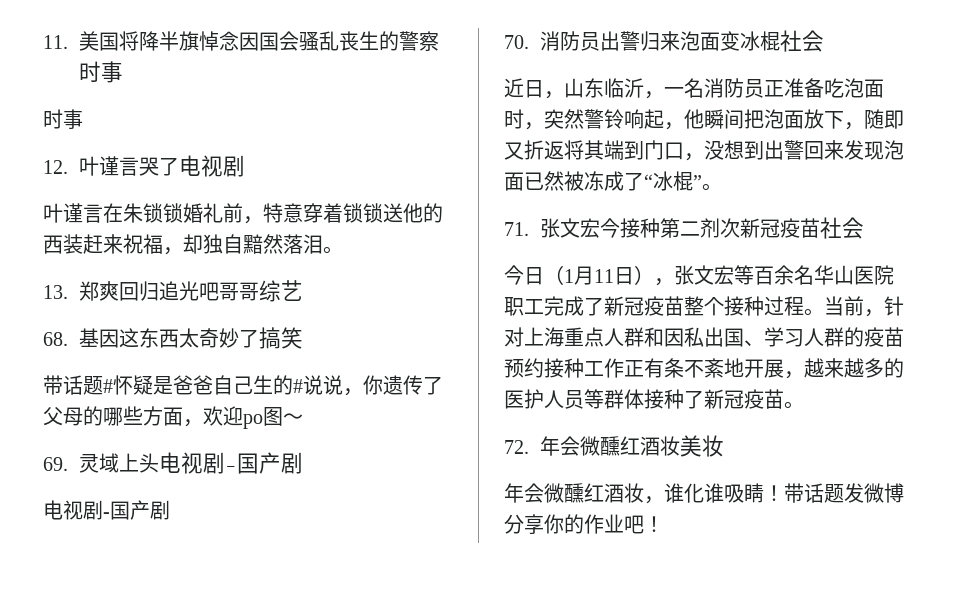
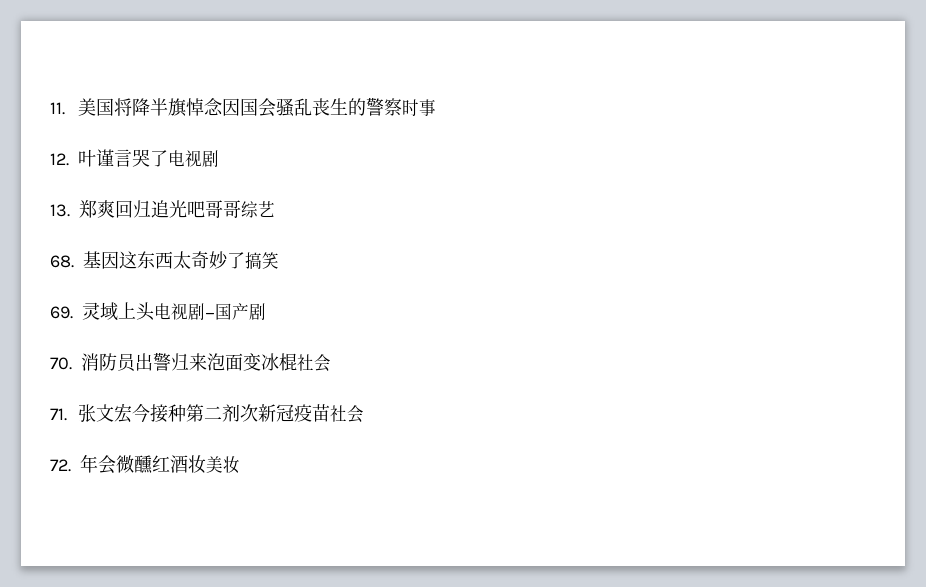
  11.美国将降半旗悼念因国会骚乱丧生的警察时事
- 时事
- 叶谨言在朱锁锁婚礼前，特意穿着锁锁送他的西装赶来祝福，却独自黯然落泪。
- 带话题#怀疑是爸爸自己生的#说说，你遗传了父母的哪些方面，欢迎po图～
  69.灵域上头电视剧-国产剧
- 电视剧-国产剧
- 近日，山东临沂，一名消防员正准备吃泡面时，突然警铃响起，他瞬间把泡面放下，随即又折返将其端到门口，没想到出警回来发现泡面已然被冻成了“冰棍”。
- 今日（1月11日），张文宏等百余名华山医院职工完成了新冠疫苗整个接种过程。当前，针对上海重点人群和因私出国、学习人群的疫苗预约接种工作正有条不紊地开展，越来越多的医护人员等群体接种了新冠疫苗。
- 年会微醺红酒妆，谁化谁吸睛！带话题发微博分享你的作业吧！

